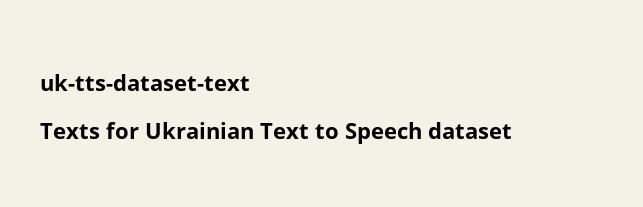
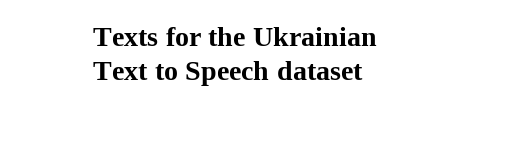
- uk-tts-dataset-text
- Texts for Ukrainian Text to Speech dataset
+ Texts for the Ukrainian Text to Speech dataset

